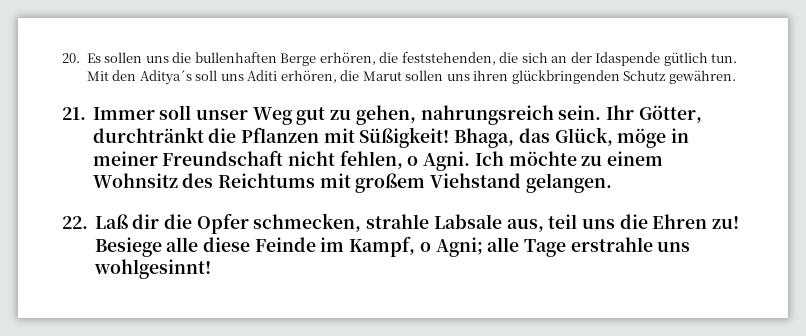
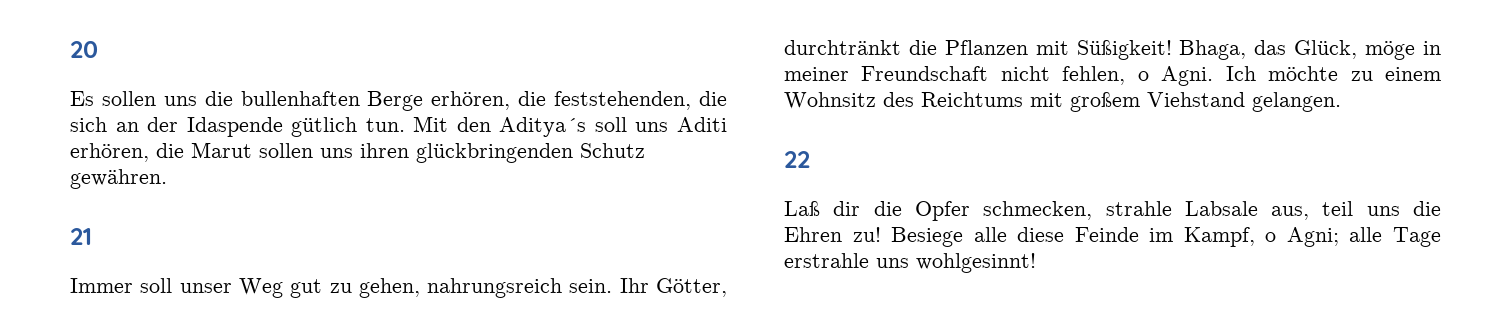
- 20. Es sollen uns die bullenhaften Berge erhören, die feststehenden, die sich an der Idaspende gütlich tun.
+ 20
+ Es sollen uns die bullenhaften Berge erhören, die feststehenden, die sich an der Idaspende gütlich tun.
- 21. Immer soll unser Weg gut zu gehen, nahrungsreich sein.
+ 21
+ Immer soll unser Weg gut zu gehen, nahrungsreich sein.
- 22. Laß dir die Opfer schmecken, strahle Labsale aus, teil uns die Ehren zu!
+ 22
+ Laß dir die Opfer schmecken, strahle Labsale aus, teil uns die Ehren zu!

